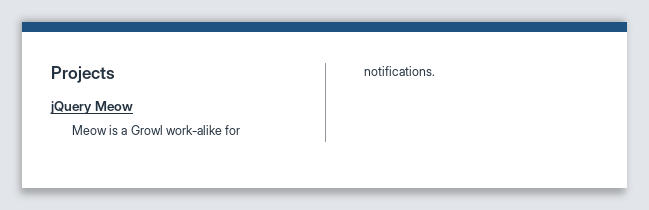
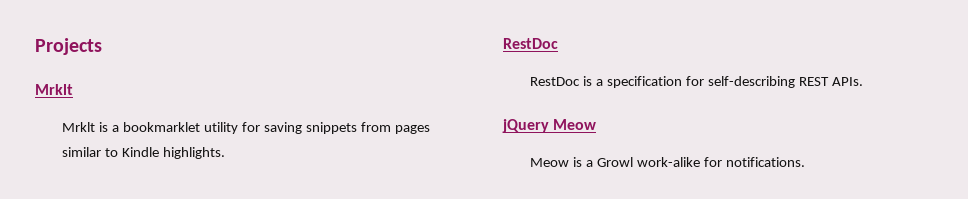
  Projects
+ Mrklt
+ Mrklt is a bookmarklet utility for saving snippets from pages similar to Kindle highlights.
+ RestDoc
+ RestDoc is a specification for self-describing REST APIs.

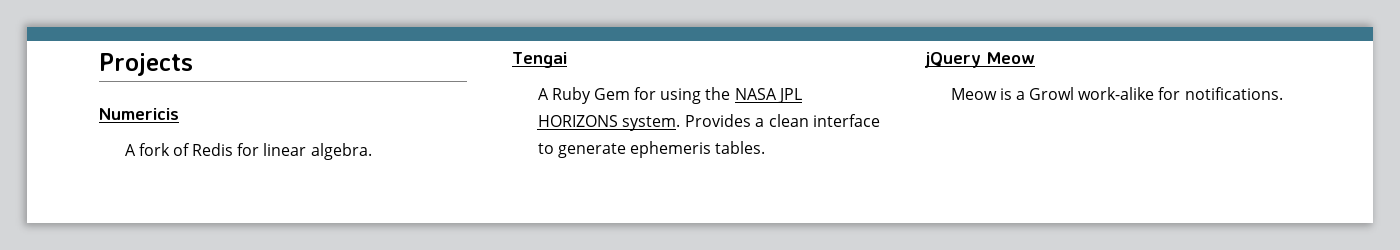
  Projects
- Mrklt
- Mrklt is a bookmarklet utility for saving snippets from pages similar to Kindle highlights.
- RestDoc
- RestDoc is a specification for self-describing REST APIs.
+ Numericis
+ A fork of Redis for linear algebra.
+ Tengai
+ A Ruby Gem for using the NASA JPL HORIZONS system. Provides a clean interface to generate ephemeris tables.

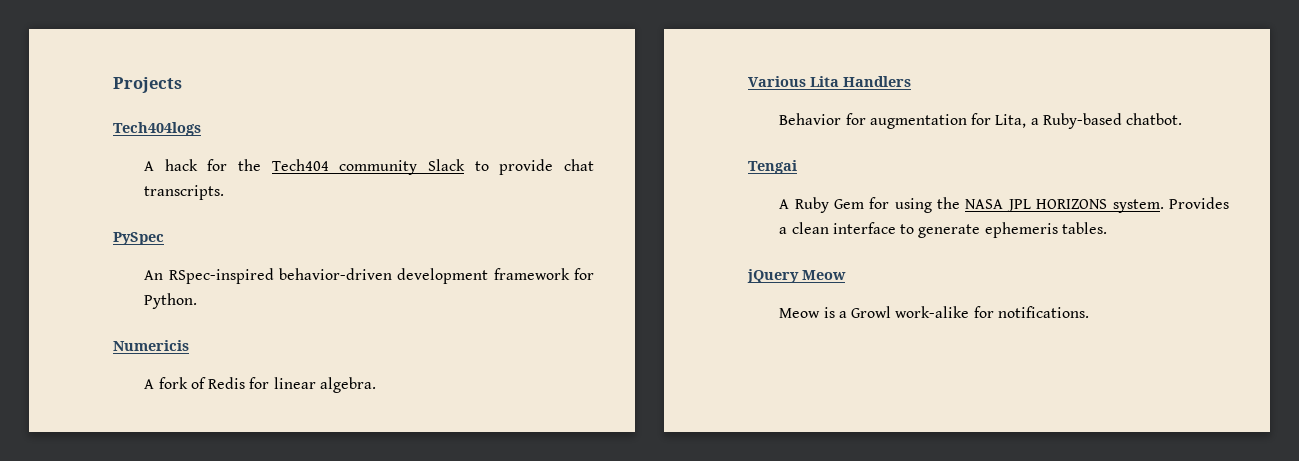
+ Tech404logs
+ A hack for the Tech404 community Slack to provide chat transcripts.
+ PySpec
+ An RSpec-inspired behavior-driven development framework for Python.
+ Various Lita Handlers
+ Behavior for augmentation for Lita, a Ruby-based chatbot.

